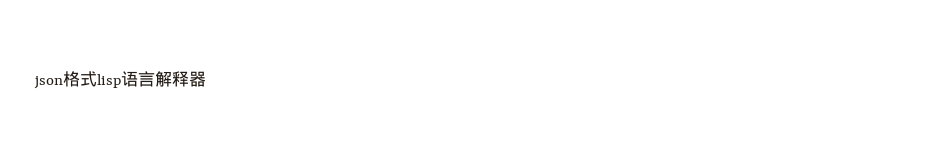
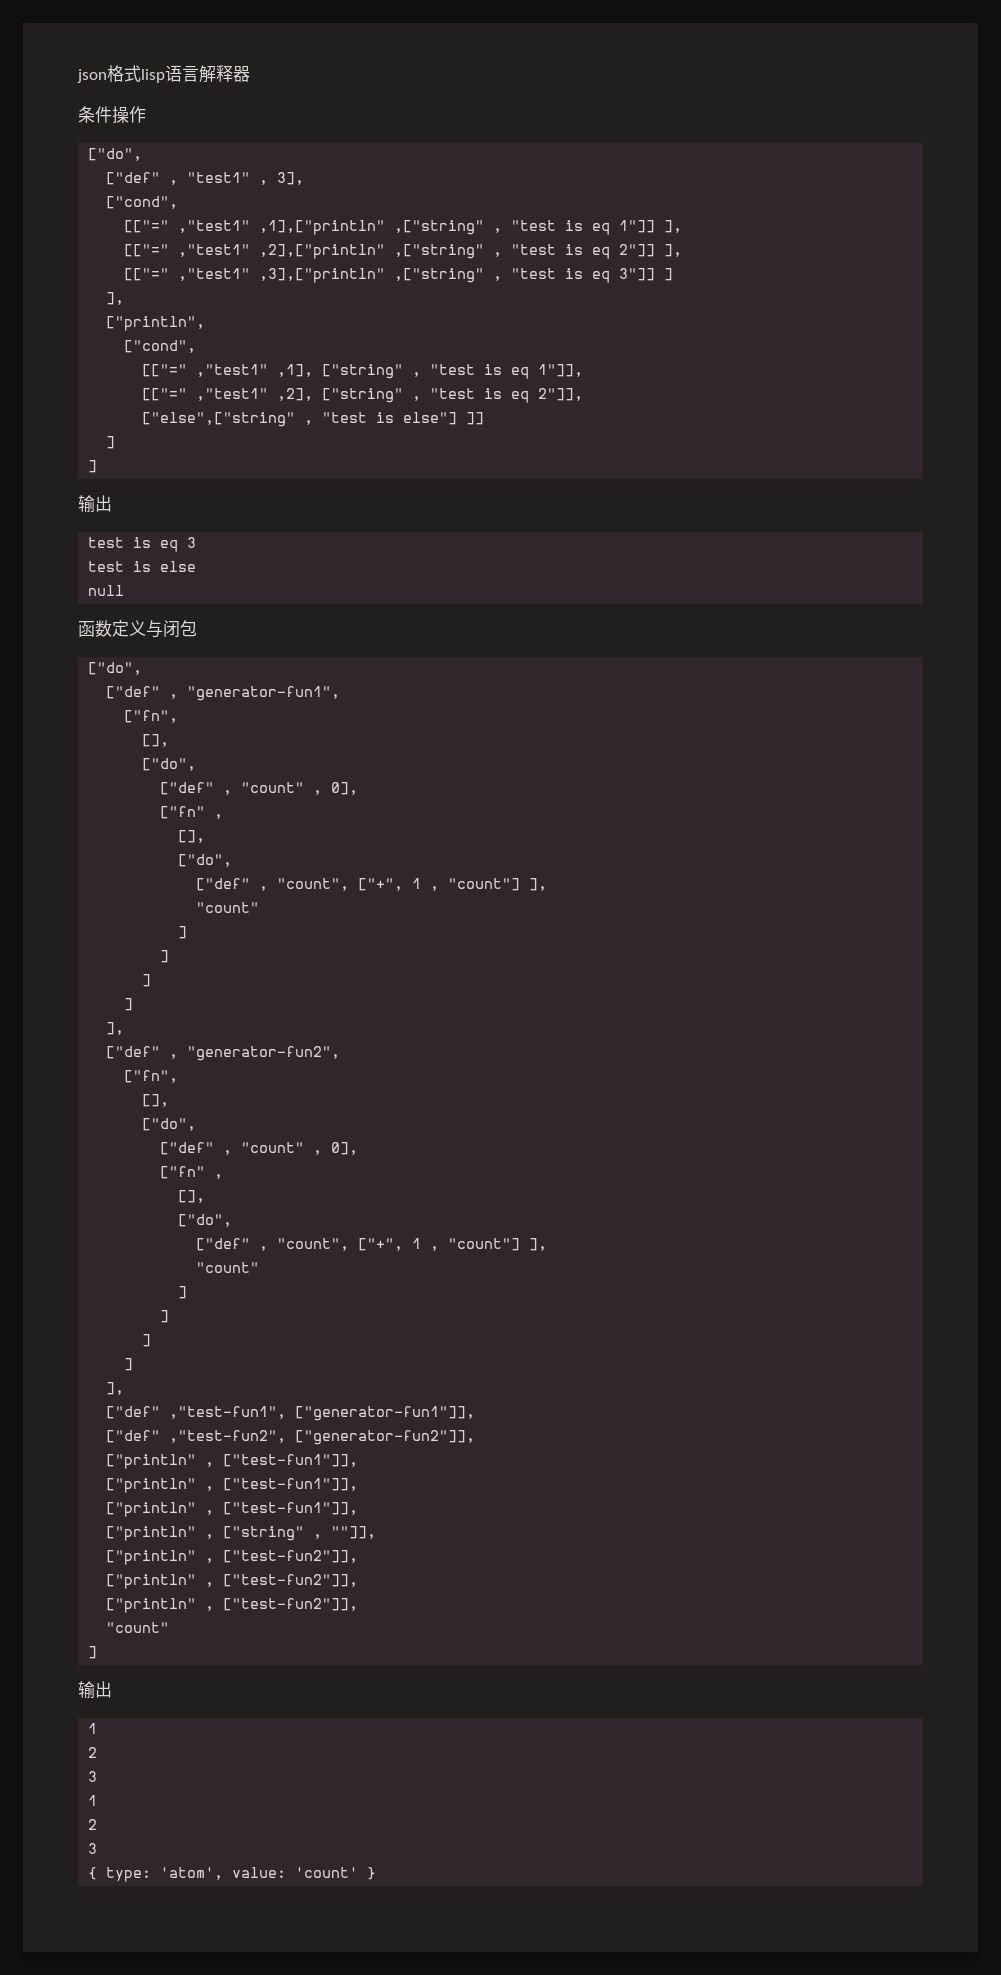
+ 条件操作
+ ["do",
+ ["def" , "test1" , 3],
+ ["cond",
+ [["=" ,"test1" ,1],["println" ,["string" , "test is eq 1"]] ],
+ [["=" ,"test1" ,2],["println" ,["string" , "test is eq 2"]] ],
+ [["=" ,"test1" ,3],["println" ,["string" , "test is eq 3"]] ]
+ ],
+ ["println",
+ ["cond",
+ [["=" ,"test1" ,1], ["string" , "test is eq 1"]],
+ [["=" ,"test1" ,2], ["string" , "test is eq 2"]],
+ ["else",["string" , "test is else"] ]]
+ ]
+ ]
+ 输出
+ test is eq 3
+ test is else
+ null
+ 函数定义与闭包
+ ["do",
+ ["def" , "generator-fun1",
+ ["fn",
+ [],
+ ["do",
+ ["def" , "count" , 0],
+ ["fn" ,
+ [],
+ ["do",
+ ["def" , "count", ["+", 1 , "count"] ],
+ "count"
+ ]
+ ]
+ ]
+ ]
+ ],
+ ["def" , "generator-fun2",
+ ["fn",
+ [],
+ ["do",
+ ["def" , "count" , 0],
+ ["fn" ,
+ [],
+ ["do",
+ ["def" , "count", ["+", 1 , "count"] ],
+ "count"
+ ]
+ ]
+ ]
+ ]
+ ],
+ ["def" ,"test-fun1", ["generator-fun1"]],
+ ["def" ,"test-fun2", ["generator-fun2"]],
+ ["println" , ["test-fun1"]],
+ ["println" , ["test-fun1"]],
+ ["println" , ["test-fun1"]],
+ ["println" , ["string" , ""]],
+ ["println" , ["test-fun2"]],
+ ["println" , ["test-fun2"]],
+ ["println" , ["test-fun2"]],
+ "count"
+ ]
+ 输出
+ 1
+ 2
+ 3
+ 1
+ 2
+ 3
+ { type: 'atom', value: 'count' }

